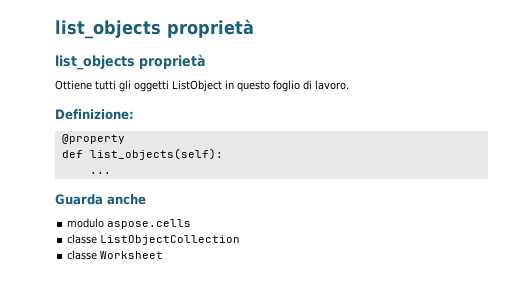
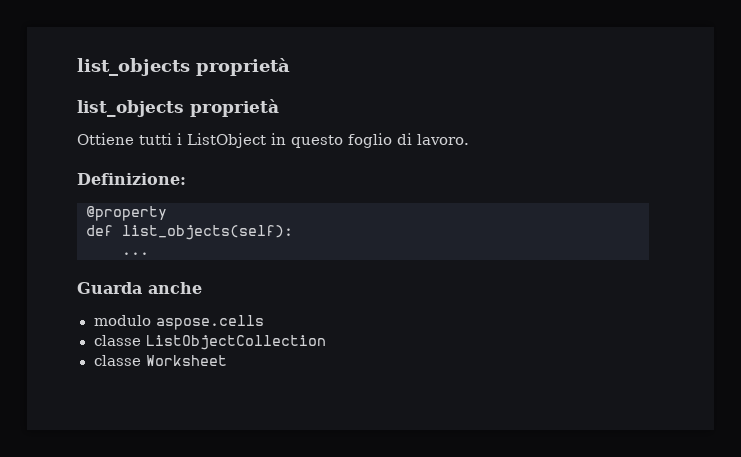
- Ottiene tutti gli oggetti ListObject in questo foglio di lavoro.
+ Ottiene tutti i ListObject in questo foglio di lavoro.

